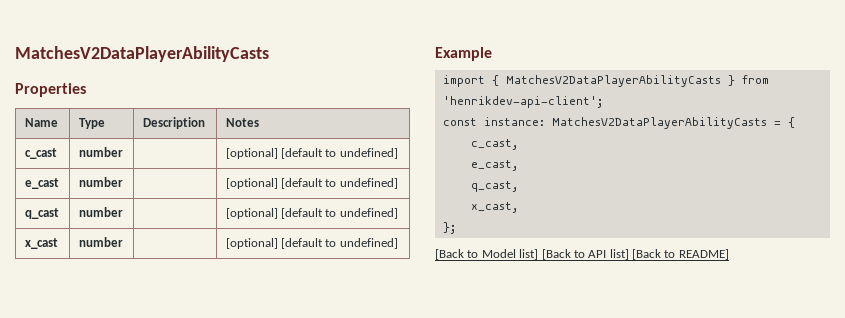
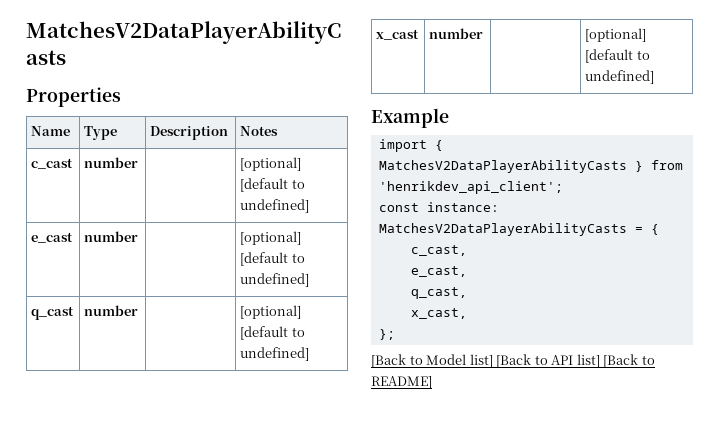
- import { MatchesV2DataPlayerAbilityCasts } from 'henrikdev-api-client';
+ import { MatchesV2DataPlayerAbilityCasts } from 'henrikdev_api_client';

